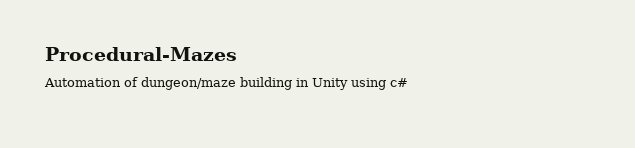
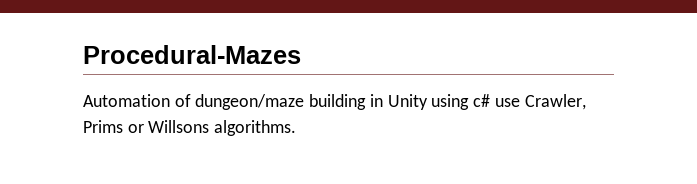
- Automation of dungeon/maze building in Unity using c#
+ Automation of dungeon/maze building in Unity using c# use Crawler, Prims or Willsons algorithms.

